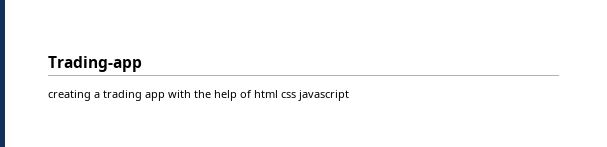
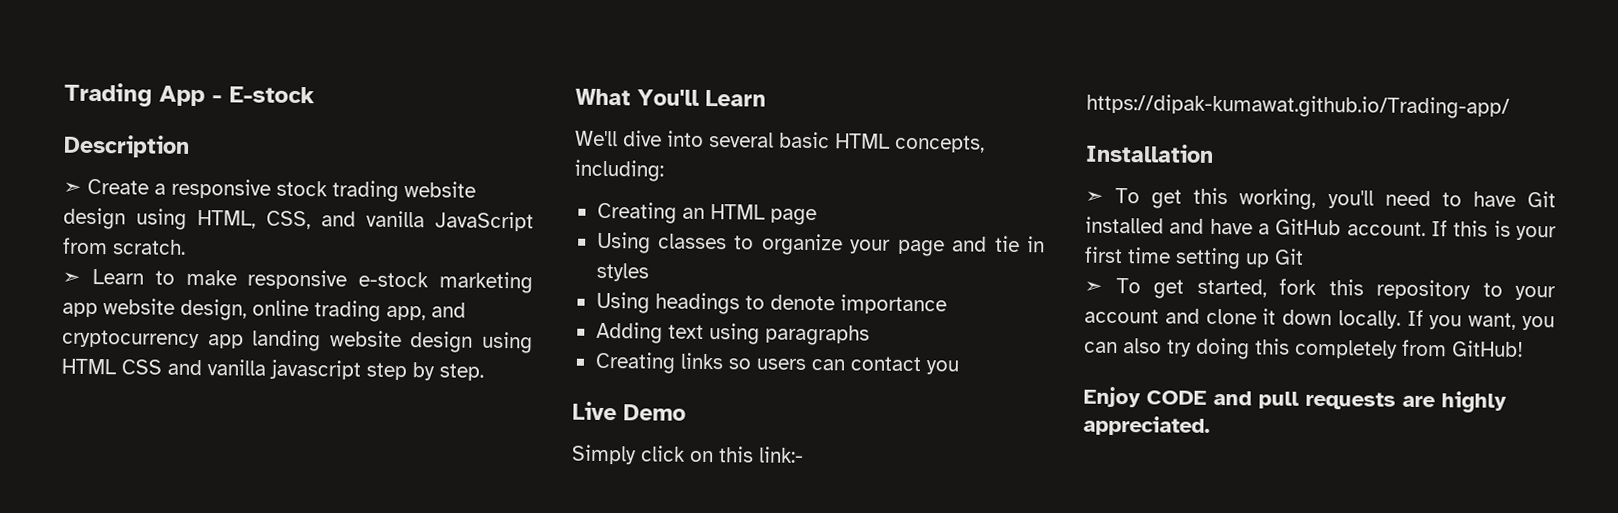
- Trading-app
- creating a trading app with the help of html css javascript
+ Trading App - E-stock
+ Description
+ ➣ Create a responsive stock trading website design using HTML, CSS, and vanilla JavaScript from scratch.
+ ➣ Learn to make responsive e-stock marketing app website design, online trading app, and cryptocurrency app landing website design using HTML CSS and vanilla javascript step by step.
+ What You'll Learn
+ We'll dive into several basic HTML concepts, including:
+ Creating an HTML page
+ Using classes to organize your page and tie in styles
+ Using headings to denote importance
+ Adding text using paragraphs
+ Creating links so users can contact you
+ Live Demo
+ Simply click on this link:- https://dipak-kumawat.github.io/Trading-app/
+ Installation
+ ➣ To get this working, you'll need to have Git installed and have a GitHub account. If this is your first time setting up Git
+ ➣ To get started, fork this repository to your account and clone it down locally. If you want, you can also try doing this completely from GitHub!
+ Enjoy CODE and pull requests are highly appreciated.

